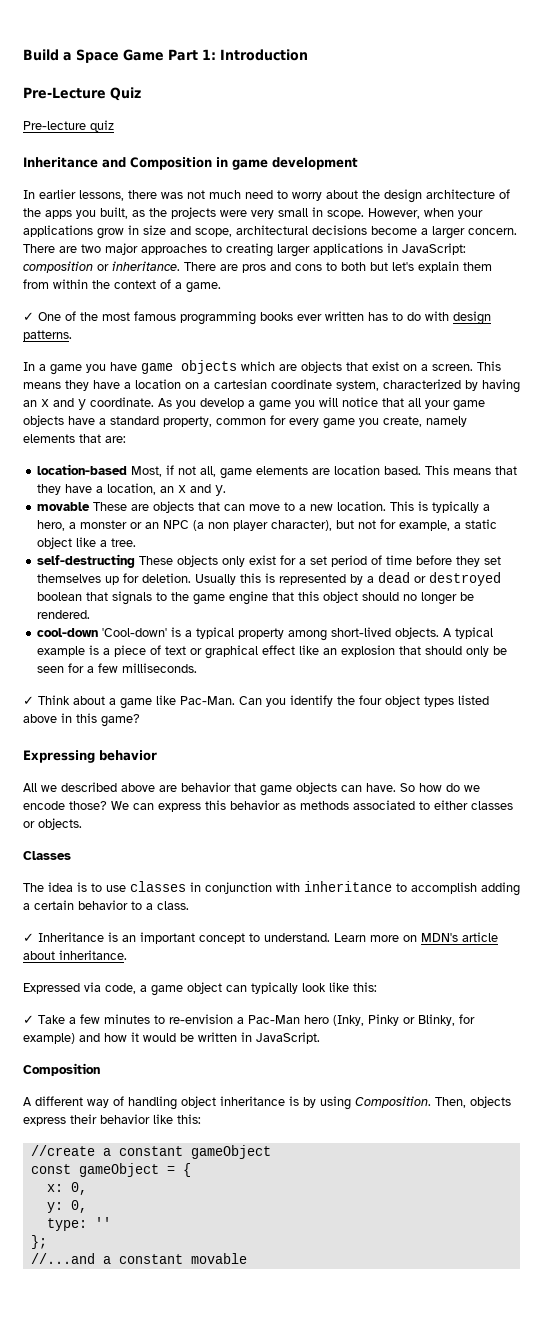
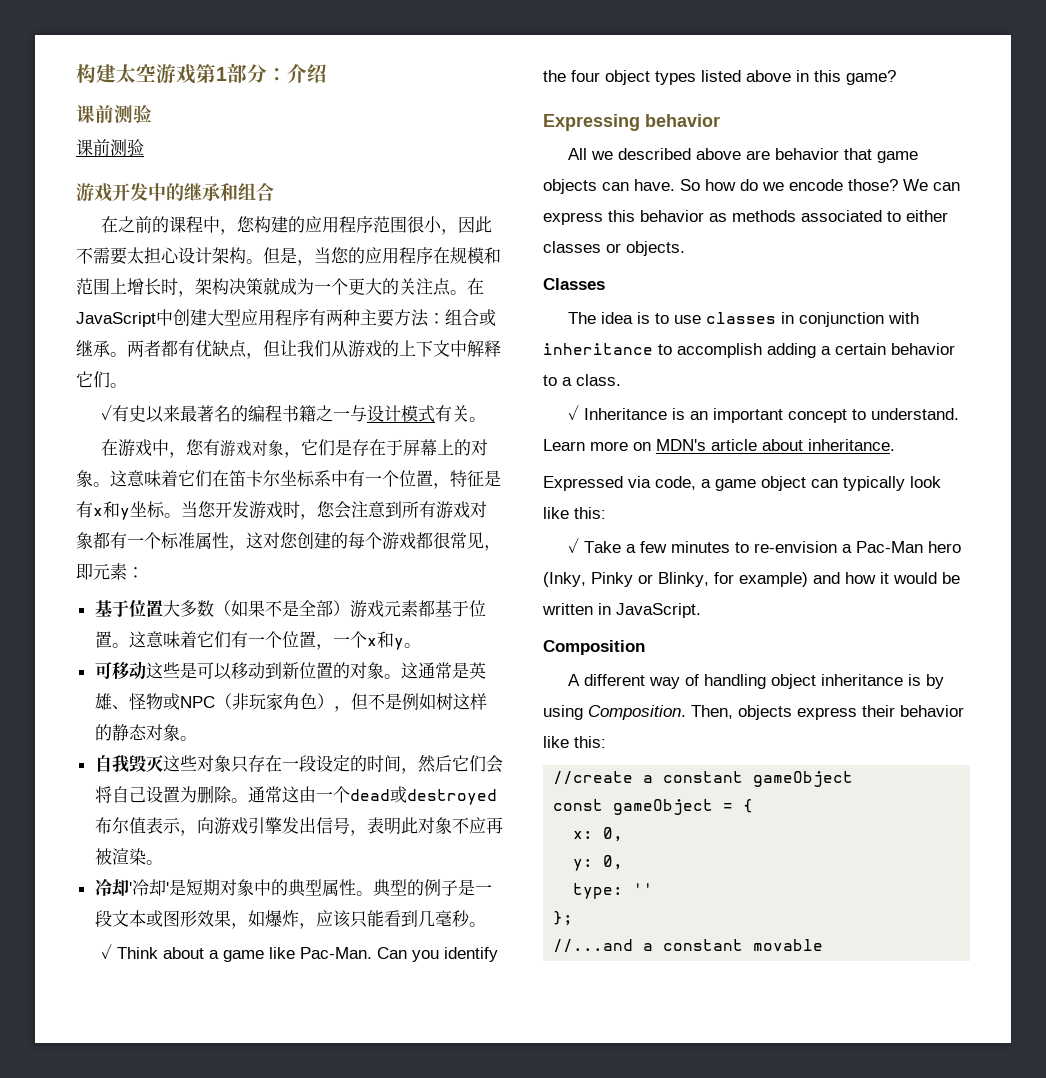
- Build a Space Game Part 1: Introduction
- Pre-Lecture Quiz
- Pre-lecture quiz
- Inheritance and Composition in game development
- In earlier lessons, there was not much need to worry about the design architecture of the apps you built, as the projects were very small in scope. However, when your applications grow in size and scope, architectural decisions become a larger concern. There are two major approaches to creating larger applications in JavaScript: composition or inheritance. There are pros and cons to both but let's explain them from within the context of a game.
- ✓ One of the most famous programming books ever written has to do with design patterns.
- In a game you have game objects which are objects that exist on a screen. This means they have a location on a cartesian coordinate system, characterized by having an x and y coordinate. As you develop a game you will notice that all your game objects have a standard property, common for every game you create, namely elements that are:
- location-based Most, if not all, game elements are location based. This means that they have a location, an x and y.
- movable These are objects that can move to a new location. This is typically a hero, a monster or an NPC (a non player character), but not for example, a static object like a tree.
- self-destructing These objects only exist for a set period of time before they set themselves up for deletion. Usually this is represented by a dead or destroyed boolean that signals to the game engine that this object should no longer be rendered.
- cool-down 'Cool-down' is a typical property among short-lived objects. A typical example is a piece of text or graphical effect like an explosion that should only be seen for a few milliseconds.
+ 构建太空游戏第1部分：介绍
+ 课前测验
+ 课前测验
+ 游戏开发中的继承和组合
+ 在之前的课程中，您构建的应用程序范围很小，因此不需要太担心设计架构。但是，当您的应用程序在规模和范围上增长时，架构决策就成为一个更大的关注点。在JavaScript中创建大型应用程序有两种主要方法：组合或继承。两者都有优缺点，但让我们从游戏的上下文中解释它们。
+ ✓有史以来最著名的编程书籍之一与设计模式有关。
+ 在游戏中，您有游戏对象，它们是存在于屏幕上的对象。这意味着它们在笛卡尔坐标系中有一个位置，特征是有x和y坐标。当您开发游戏时，您会注意到所有游戏对象都有一个标准属性，这对您创建的每个游戏都很常见，即元素：
+ 基于位置大多数（如果不是全部）游戏元素都基于位置。这意味着它们有一个位置，一个x和y。
+ 可移动这些是可以移动到新位置的对象。这通常是英雄、怪物或NPC（非玩家角色），但不是例如树这样的静态对象。
+ 自我毁灭这些对象只存在一段设定的时间，然后它们会将自己设置为删除。通常这由一个dead或destroyed布尔值表示，向游戏引擎发出信号，表明此对象不应再被渲染。
+ 冷却'冷却'是短期对象中的典型属性。典型的例子是一段文本或图形效果，如爆炸，应该只能看到几毫秒。

